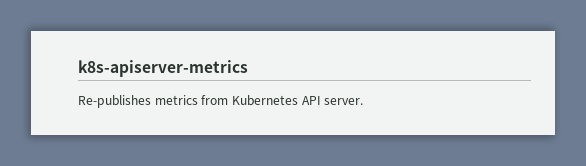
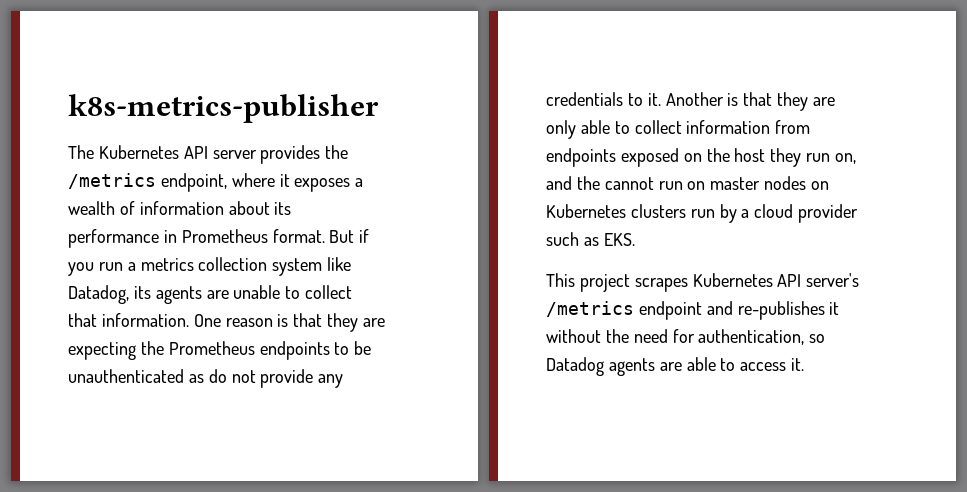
- k8s-apiserver-metrics
- Re-publishes metrics from Kubernetes API server.
+ k8s-metrics-publisher
+ The Kubernetes API server provides the /metrics endpoint, where it exposes a wealth of information about its performance in Prometheus format. But if you run a metrics collection system like Datadog, its agents are unable to collect that information. One reason is that they are expecting the Prometheus endpoints to be unauthenticated as do not provide any credentials to it. Another is that they are only able to collect information from endpoints exposed on the host they run on, and the cannot run on master nodes on Kubernetes clusters run by a cloud provider such as EKS.
+ This project scrapes Kubernetes API server's /metrics endpoint and re-publishes it without the need for authentication, so Datadog agents are able to access it.

